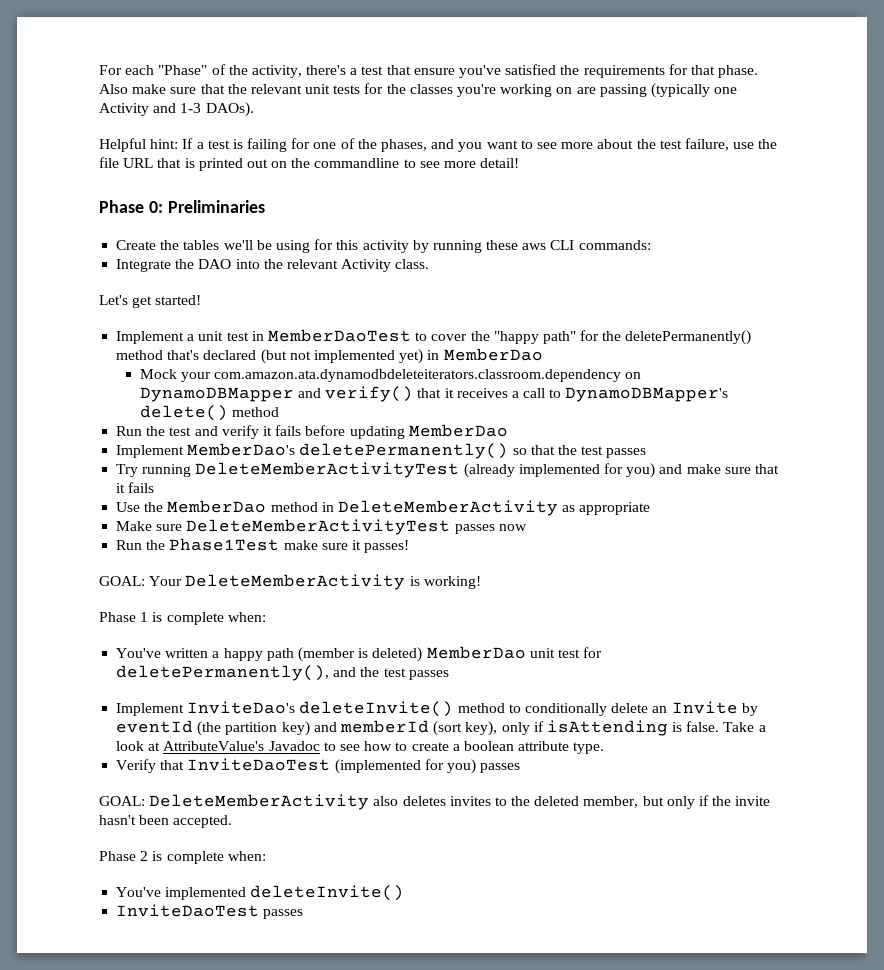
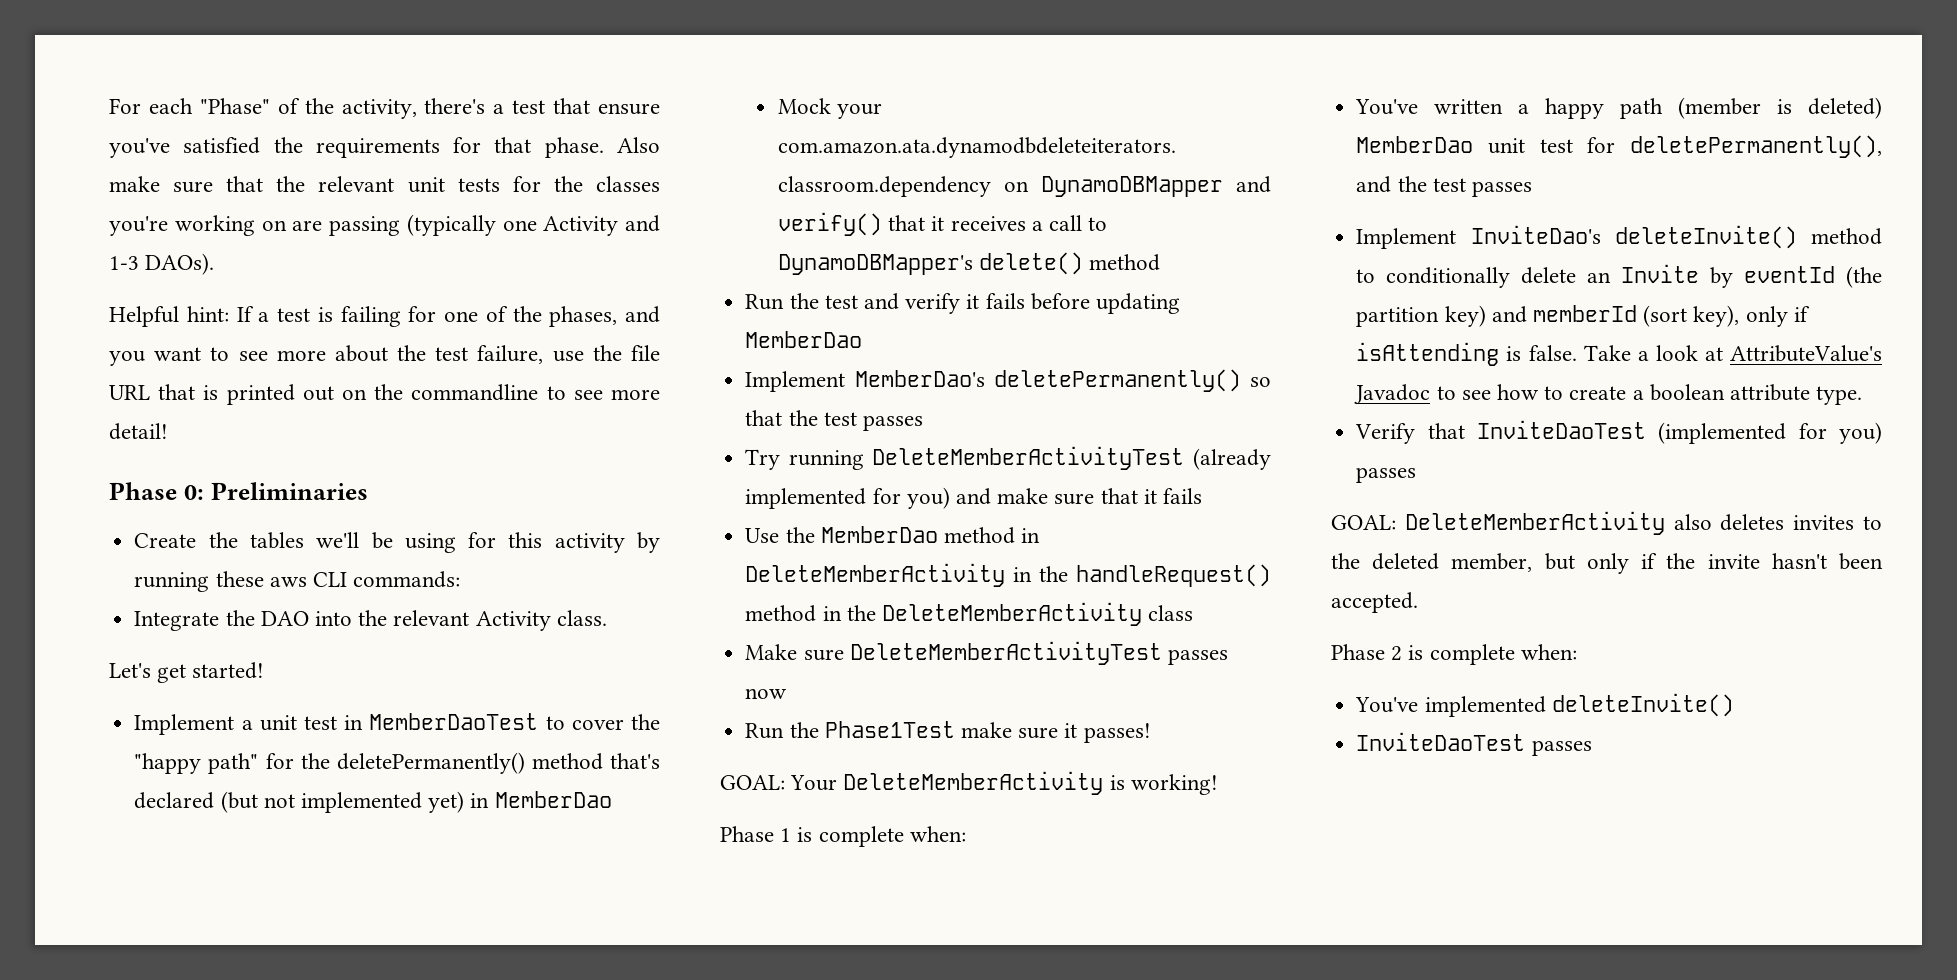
- Use the MemberDao method in DeleteMemberActivity as appropriate
+ Use the MemberDao method in DeleteMemberActivity in the handleRequest() method in the DeleteMemberActivity class

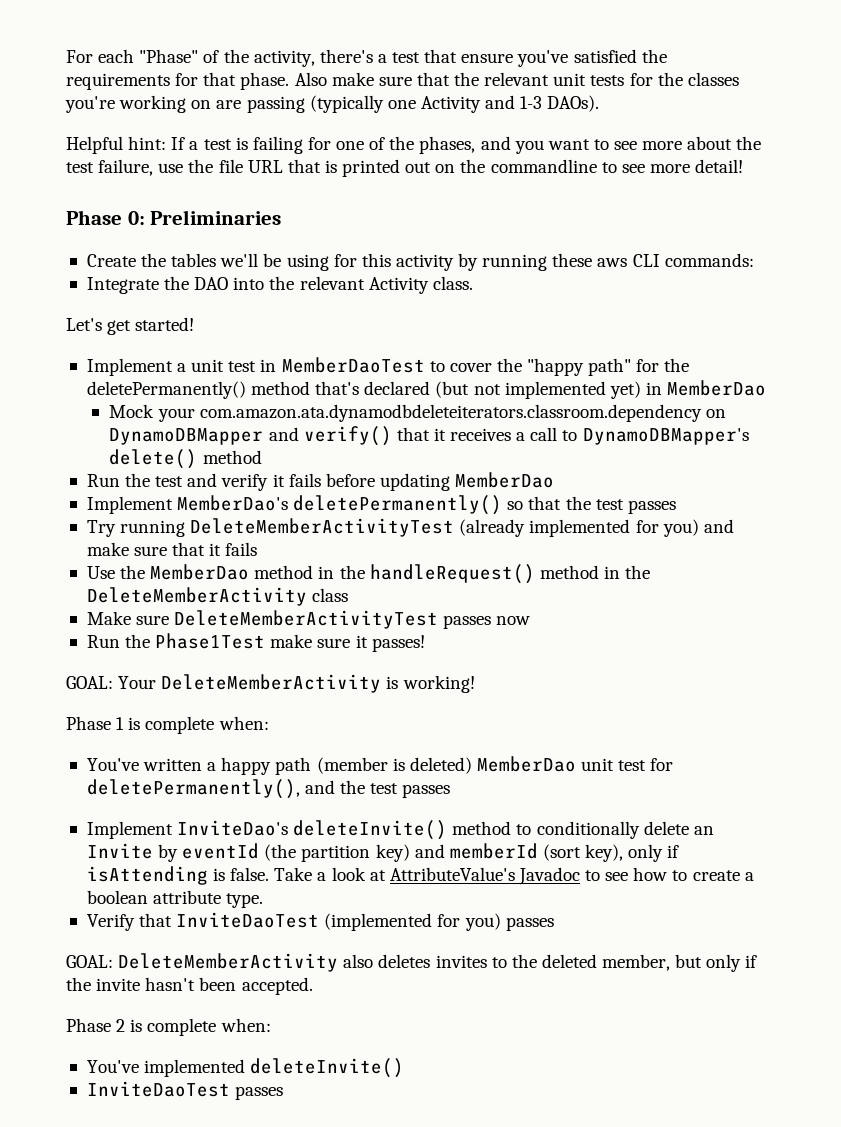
- Use the MemberDao method in DeleteMemberActivity in the handleRequest() method in the DeleteMemberActivity class
+ Use the MemberDao method in the handleRequest() method in the DeleteMemberActivity class

